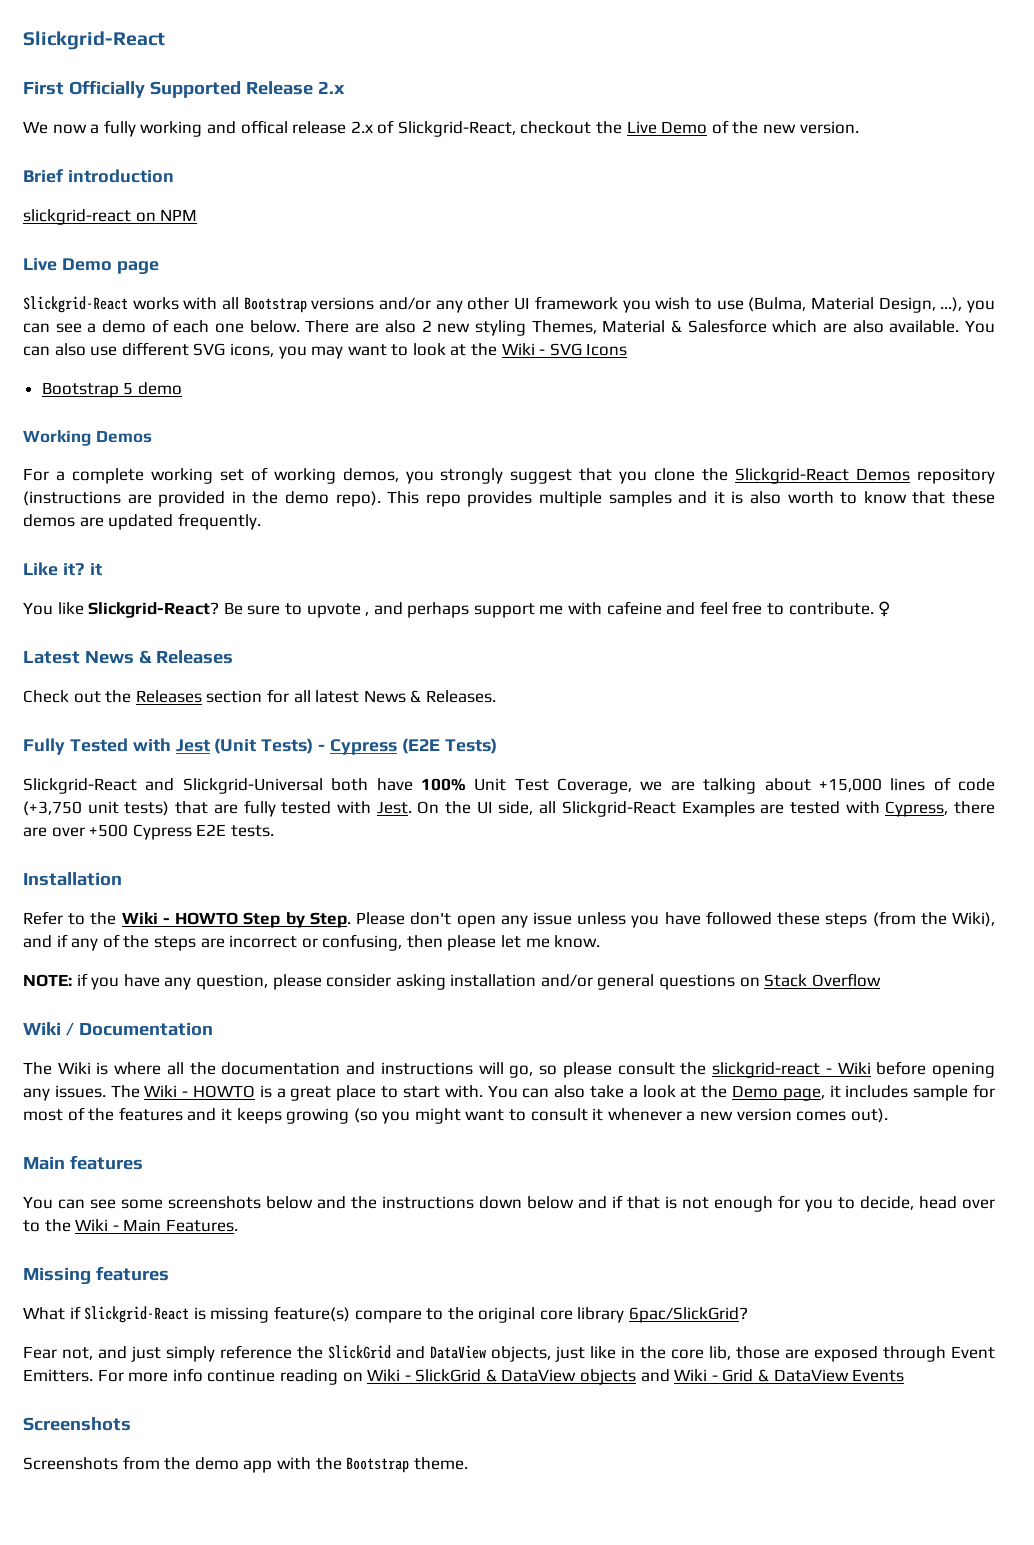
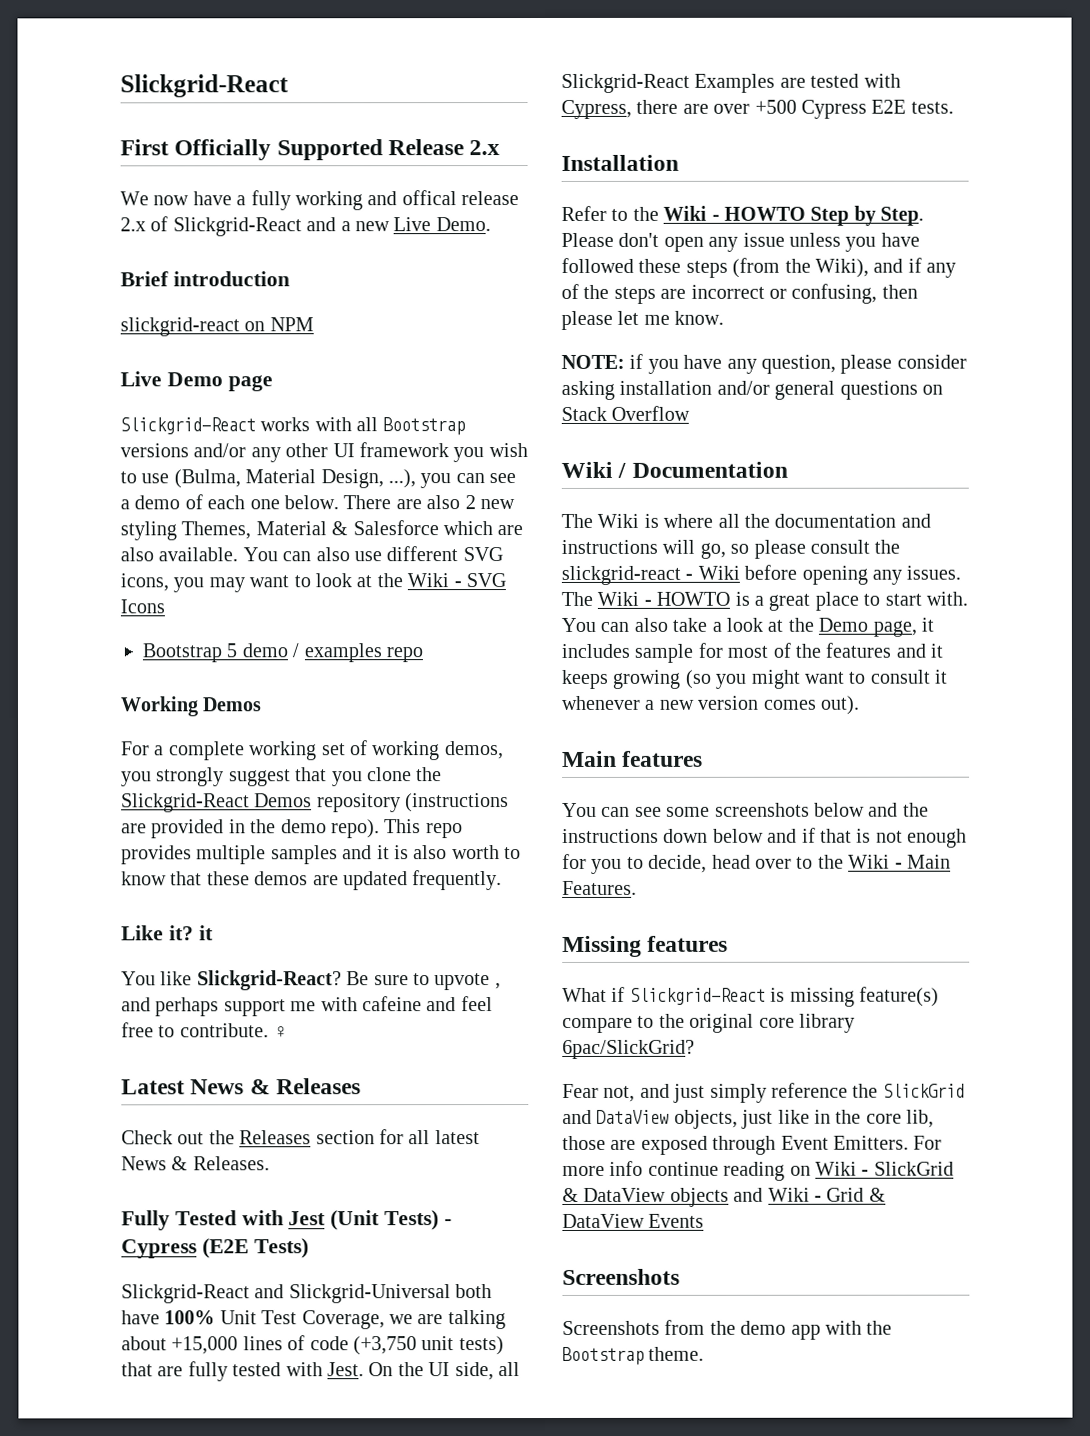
- We now a fully working and offical release 2.x of Slickgrid-React, checkout the Live Demo of the new version.
+ We now have a fully working and offical release 2.x of Slickgrid-React and a new Live Demo.
- Bootstrap 5 demo
+ Bootstrap 5 demo / examples repo

